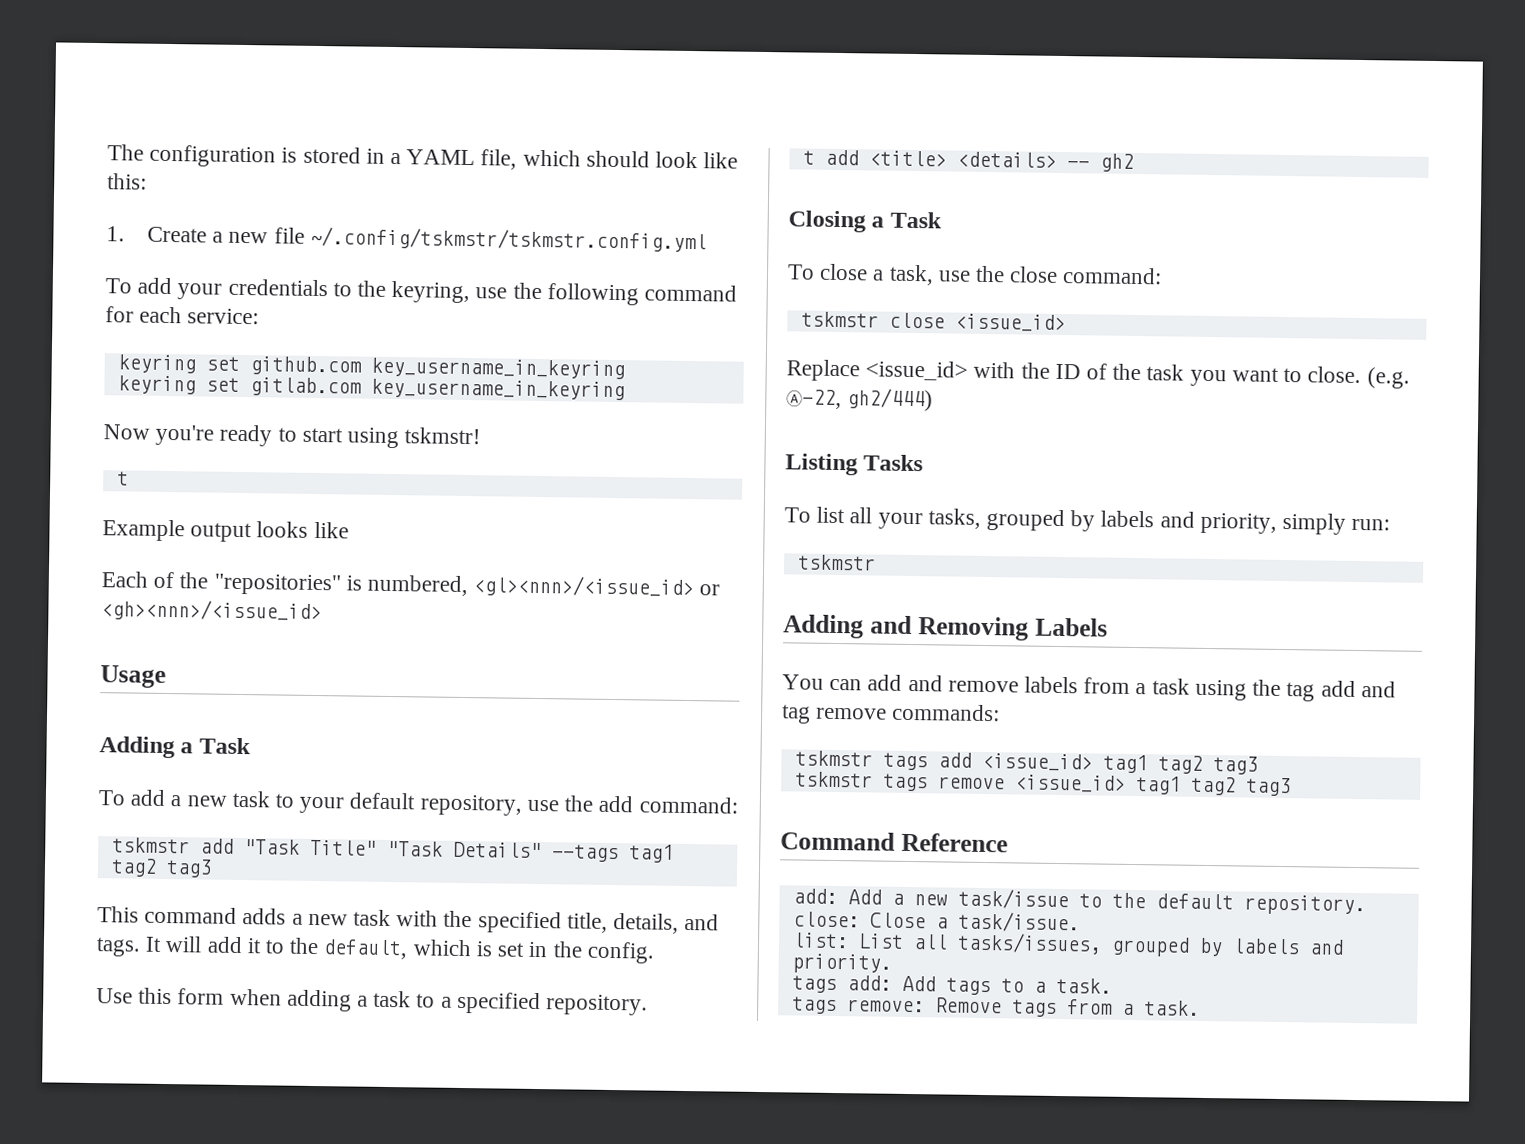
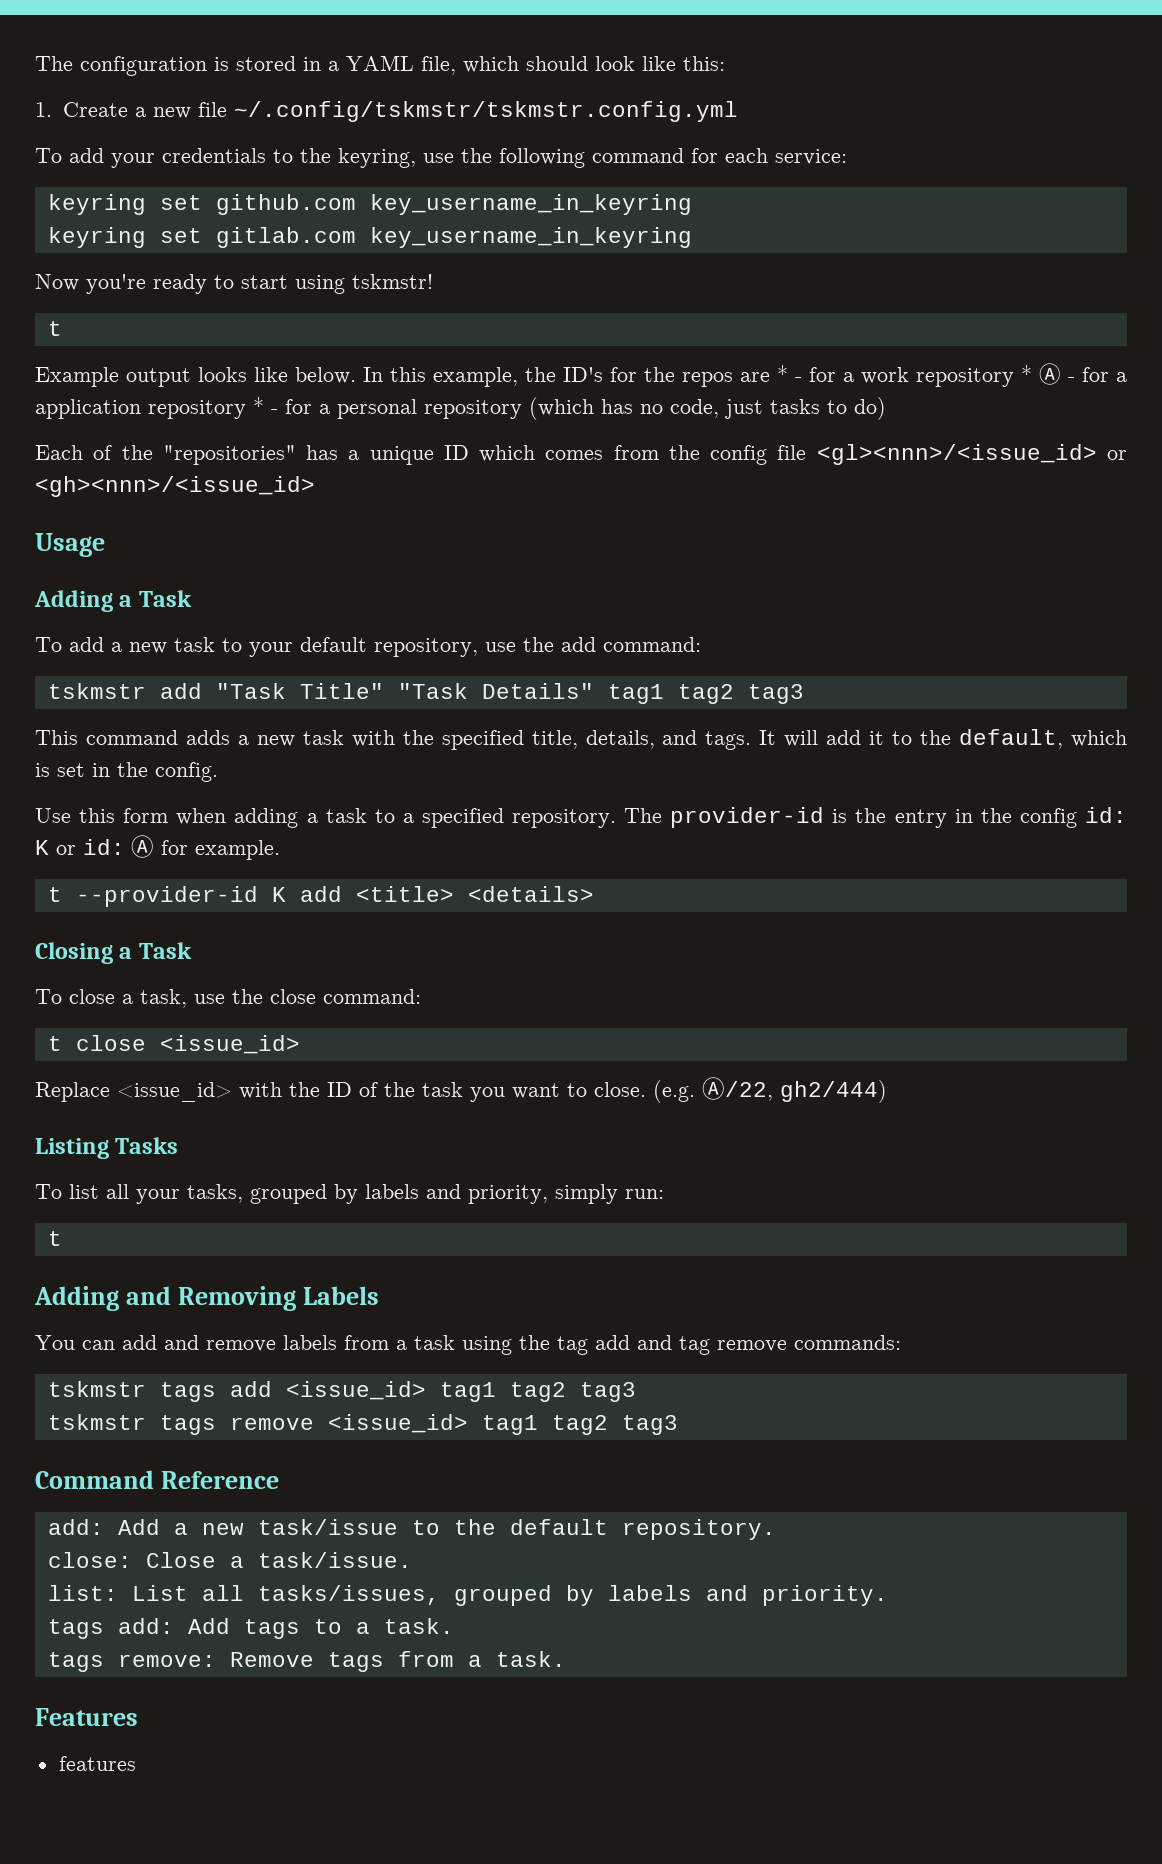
- Example output looks like
- Each of the "repositories" is numbered, <gl><nnn>/<issue_id> or <gh><nnn>/<issue_id>
+ Example output looks like below. In this example, the ID's for the repos are * - for a work repository * Ⓐ - for a application repository * - for a personal repository (which has no code, just tasks to do)
+ Each of the "repositories" has a unique ID which comes from the config file <gl><nnn>/<issue_id> or <gh><nnn>/<issue_id>
- tskmstr add "Task Title" "Task Details" --tags tag1 tag2 tag3
+ tskmstr add "Task Title" "Task Details" tag1 tag2 tag3
- Use this form when adding a task to a specified repository.
- t add <title> <details> -- gh2
+ Use this form when adding a task to a specified repository. The provider-id is the entry in the config id: K or id: Ⓐ for example.
+ t --provider-id K add <title> <details>
- tskmstr close <issue_id>
+ t close <issue_id>
- (e.g. Ⓐ-22, gh2/444)
+ (e.g. Ⓐ/22, gh2/444)
  To list all your tasks, grouped by labels and priority, simply run:
- tskmstr
+ t
+ Features
+ features

